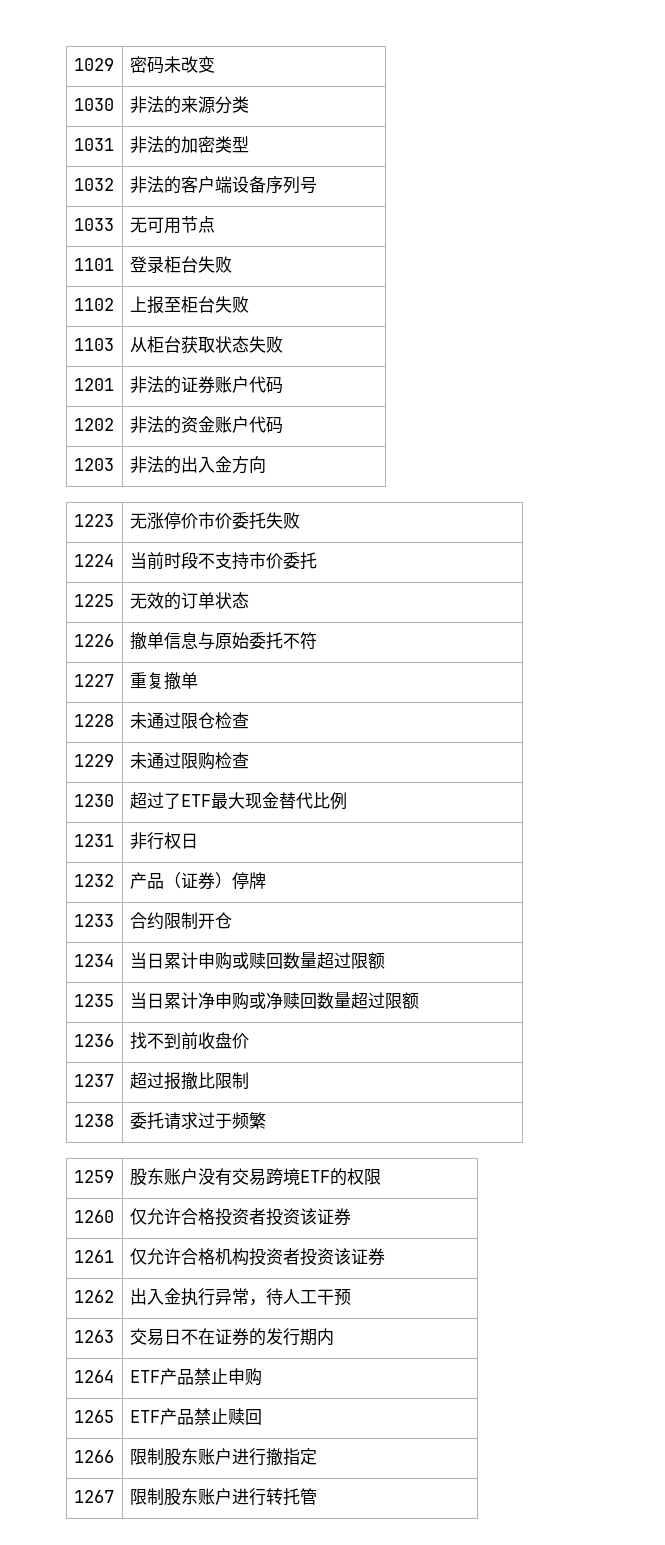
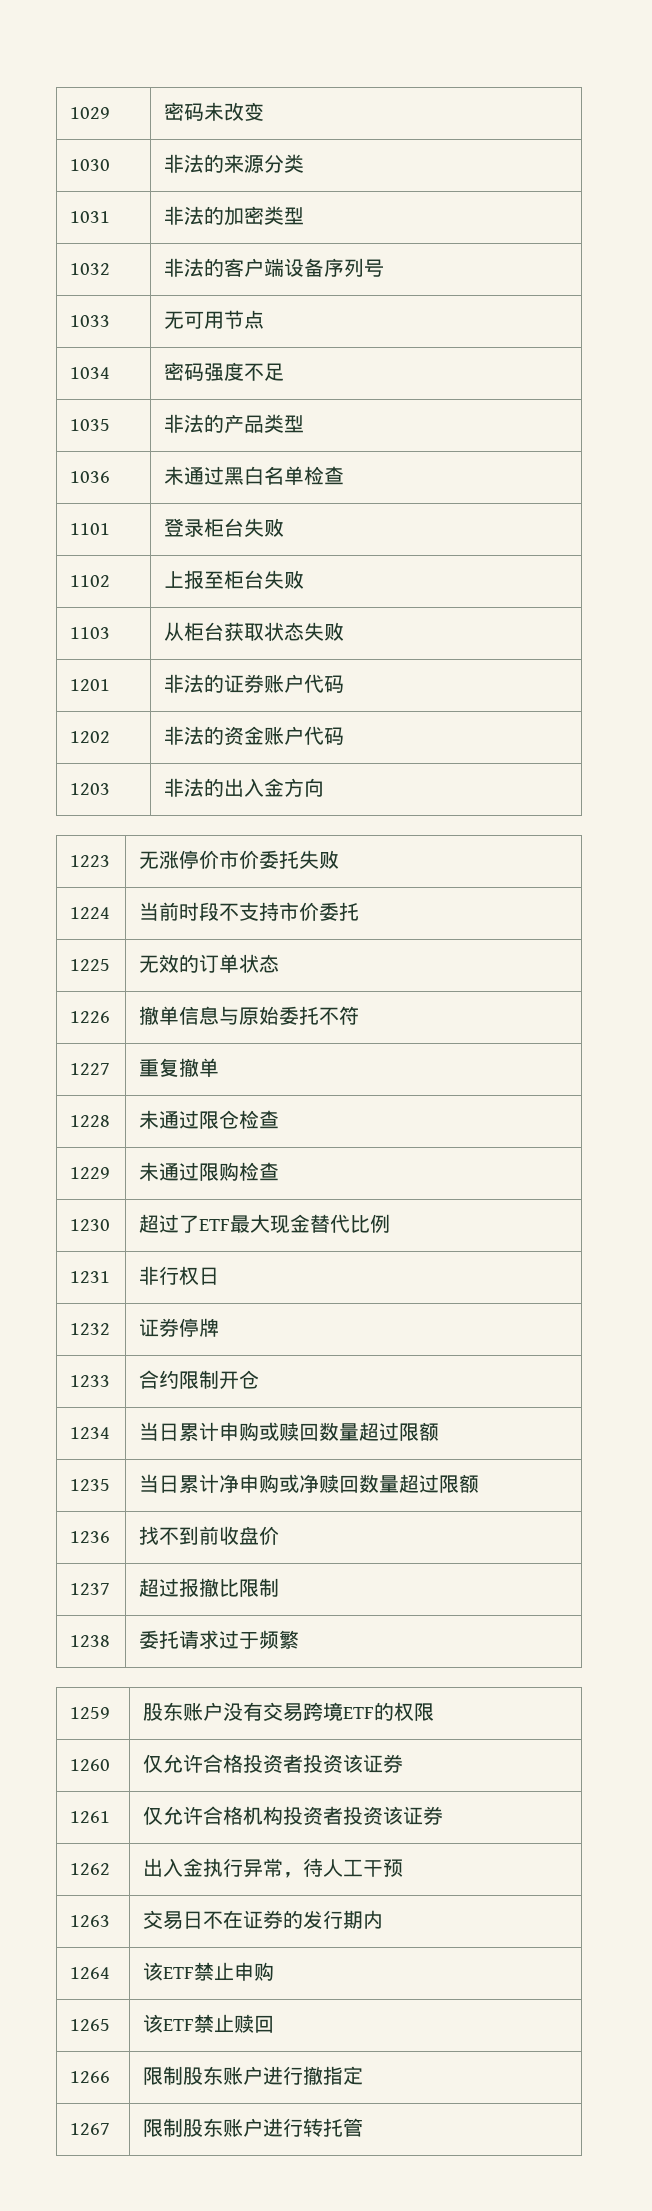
+ 1034 | 密码强度不足
+ 1035 | 非法的产品类型
+ 1036 | 未通过黑白名单检查
- 1232 | 产品（证券）停牌
+ 1232 | 证券停牌
- 1264 | ETF产品禁止申购
+ 1264 | 该ETF禁止申购
- 1265 | ETF产品禁止赎回
+ 1265 | 该ETF禁止赎回

